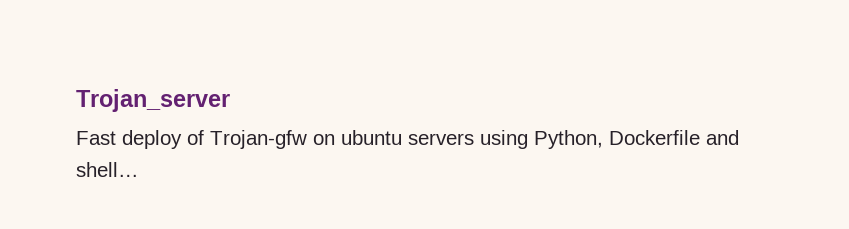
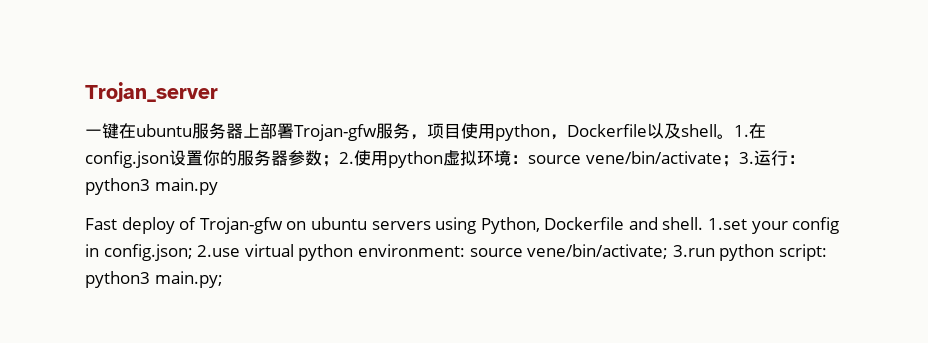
+ 一键在ubuntu服务器上部署Trojan-gfw服务，项目使用python，Dockerfile以及shell。1.在config.json设置你的服务器参数；2.使用python虚拟环境：source vene/bin/activate；3.运行：python3 main.py
- Fast deploy of Trojan-gfw on ubuntu servers using Python, Dockerfile and shell…
+ Fast deploy of Trojan-gfw on ubuntu servers using Python, Dockerfile and shell. 1.set your config in config.json; 2.use virtual python environment: source vene/bin/activate; 3.run python script: python3 main.py;

